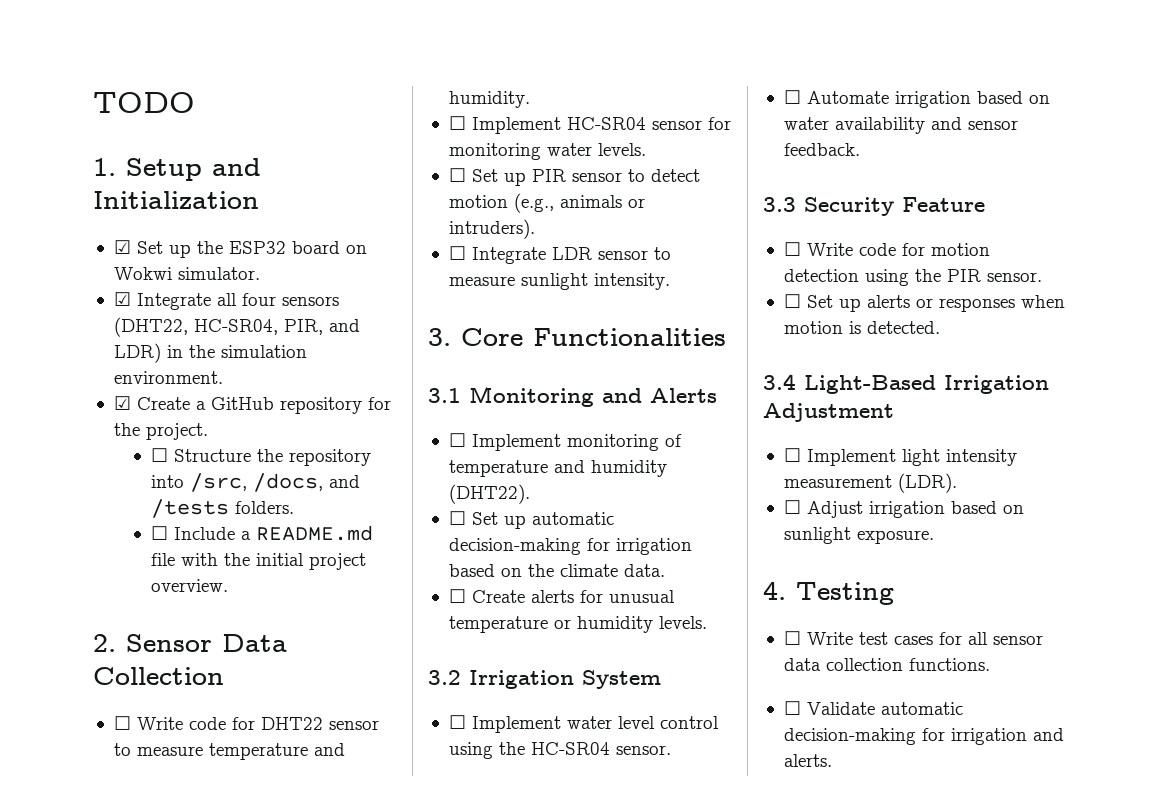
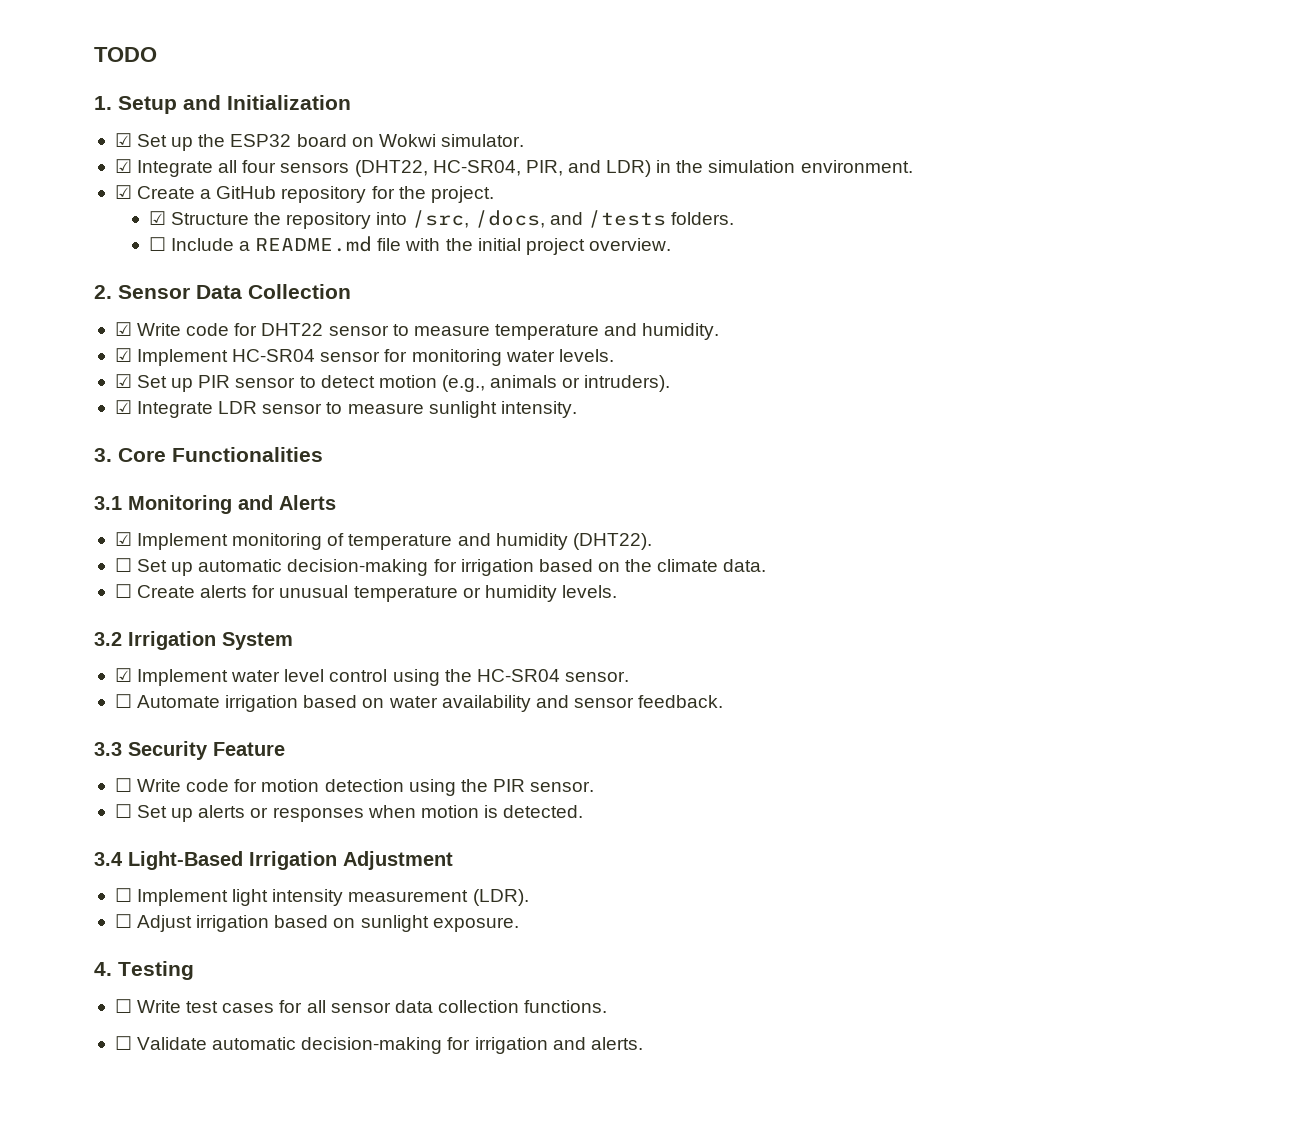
- ☐ Structure the repository into /src, /docs, and /tests folders.
+ ☑ Structure the repository into /src, /docs, and /tests folders.
- ☐ Write code for DHT22 sensor to measure temperature and humidity.
+ ☑ Write code for DHT22 sensor to measure temperature and humidity.
- ☐ Implement HC-SR04 sensor for monitoring water levels.
+ ☑ Implement HC-SR04 sensor for monitoring water levels.
- ☐ Set up PIR sensor to detect motion (e.g., animals or intruders).
+ ☑ Set up PIR sensor to detect motion (e.g., animals or intruders).
- ☐ Integrate LDR sensor to measure sunlight intensity.
+ ☑ Integrate LDR sensor to measure sunlight intensity.
- ☐ Implement monitoring of temperature and humidity (DHT22).
+ ☑ Implement monitoring of temperature and humidity (DHT22).
- ☐ Implement water level control using the HC-SR04 sensor.
+ ☑ Implement water level control using the HC-SR04 sensor.

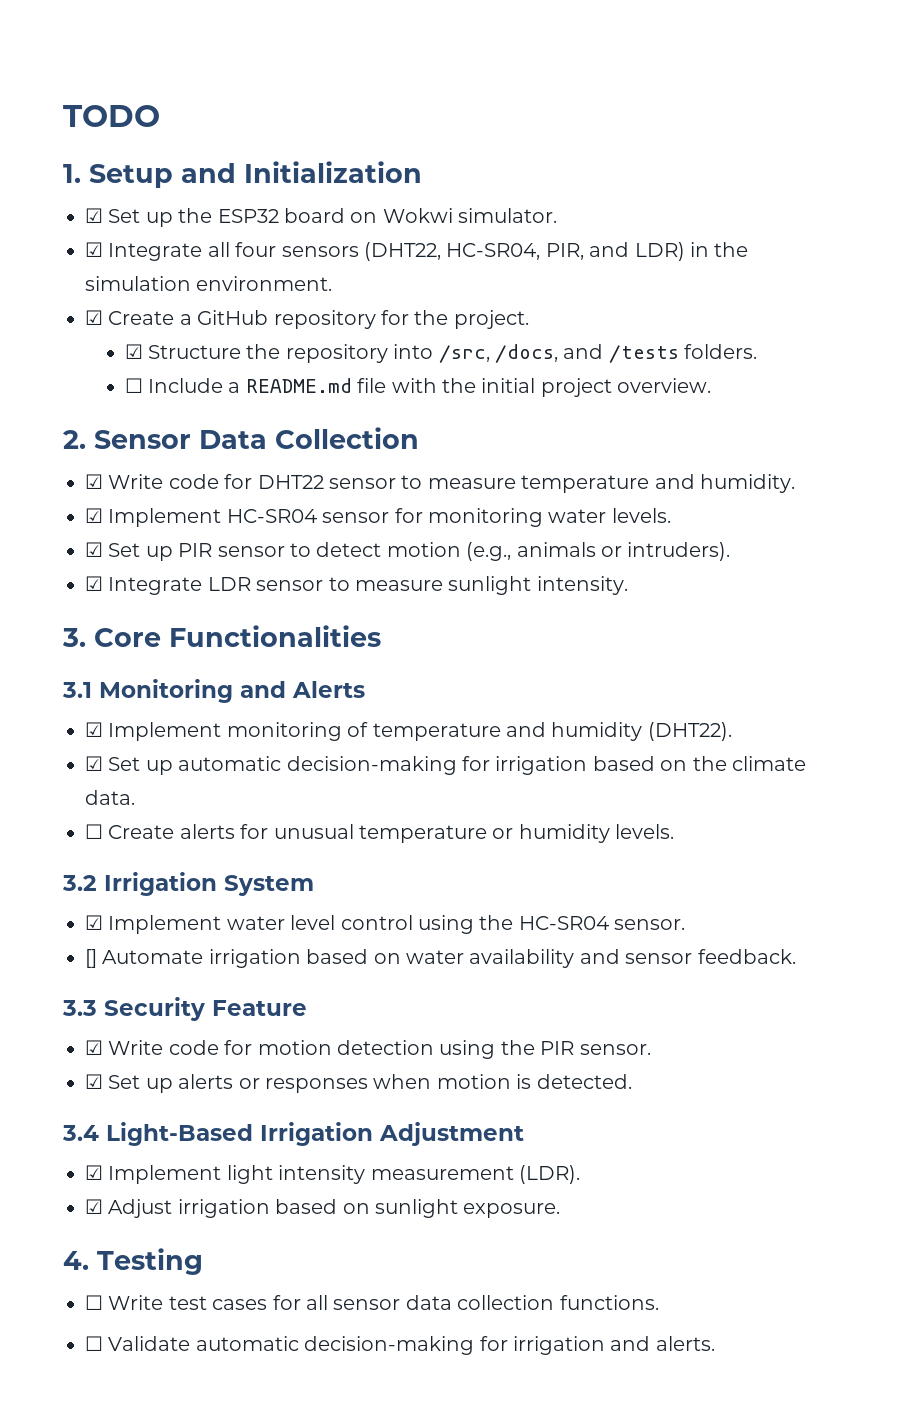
- ☐ Set up automatic decision-making for irrigation based on the climate data.
+ ☑ Set up automatic decision-making for irrigation based on the climate data.
- ☐ Automate irrigation based on water availability and sensor feedback.
+ [] Automate irrigation based on water availability and sensor feedback.
- ☐ Write code for motion detection using the PIR sensor.
+ ☑ Write code for motion detection using the PIR sensor.
- ☐ Set up alerts or responses when motion is detected.
+ ☑ Set up alerts or responses when motion is detected.
- ☐ Implement light intensity measurement (LDR).
+ ☑ Implement light intensity measurement (LDR).
- ☐ Adjust irrigation based on sunlight exposure.
+ ☑ Adjust irrigation based on sunlight exposure.

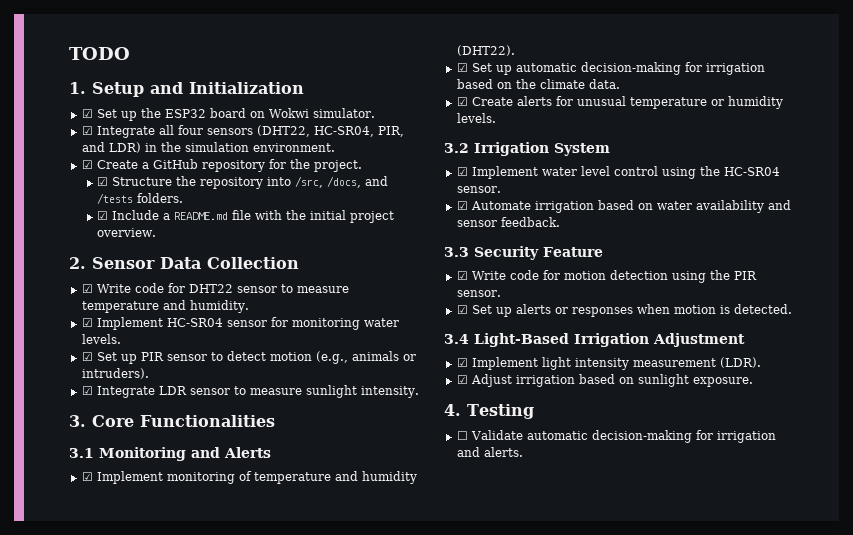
- ☐ Include a README.md file with the initial project overview.
+ ☑ Include a README.md file with the initial project overview.
- ☐ Create alerts for unusual temperature or humidity levels.
+ ☑ Create alerts for unusual temperature or humidity levels.
- [] Automate irrigation based on water availability and sensor feedback.
+ ☑ Automate irrigation based on water availability and sensor feedback.
- ☐ Write test cases for all sensor data collection functions.

